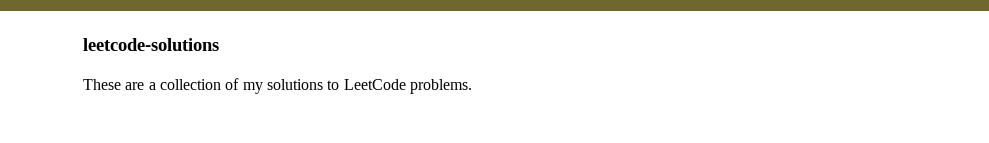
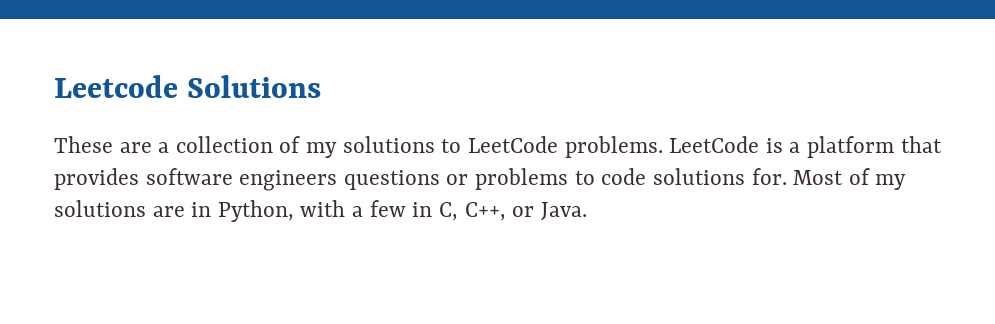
- leetcode-solutions
+ Leetcode Solutions
+ LeetCode is a platform that provides software engineers questions or problems to code solutions for. Most of my solutions are in Python, with a few in C, C++, or Java.

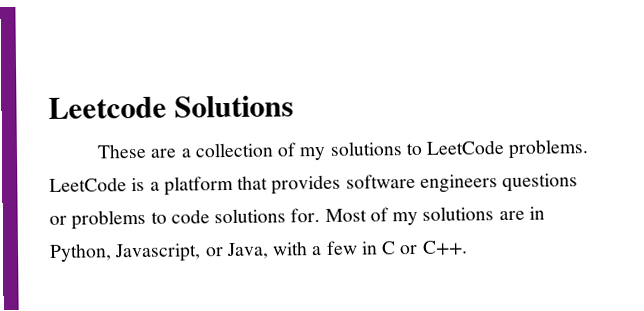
- Most of my solutions are in Python, with a few in C, C++, or Java.
+ Most of my solutions are in Python, Javascript, or Java, with a few in C or C++.

